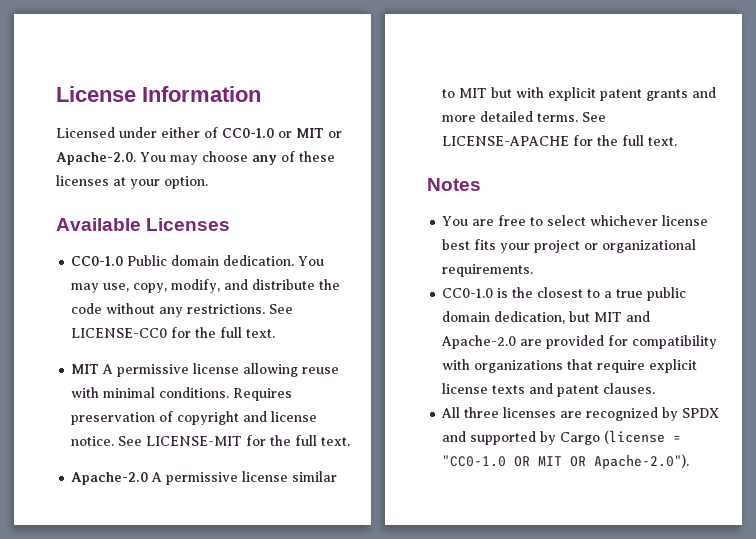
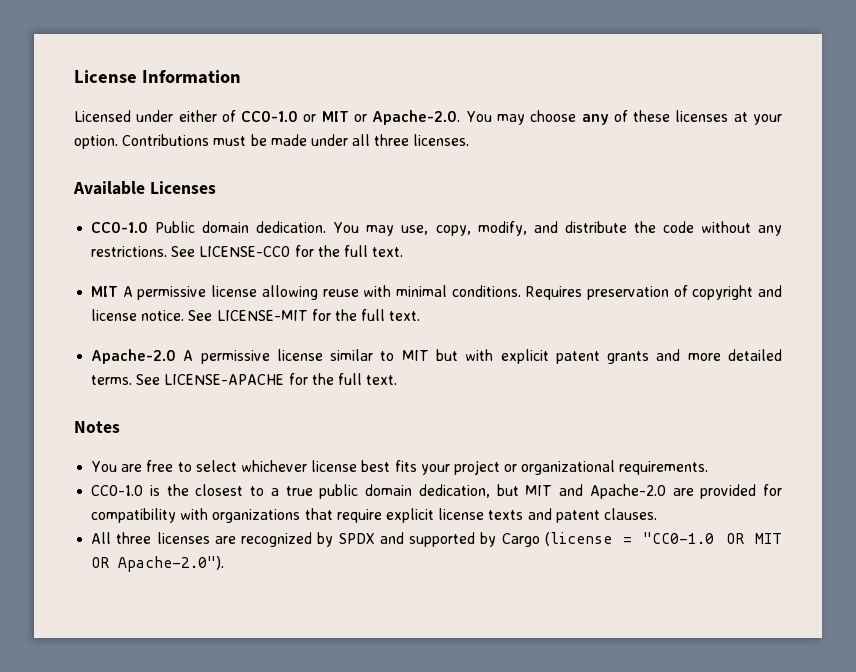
+ Contributions must be made under all three licenses.

